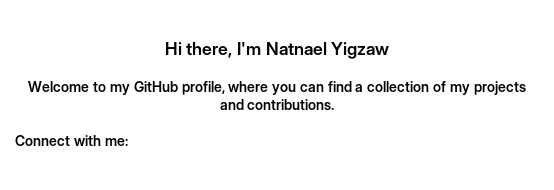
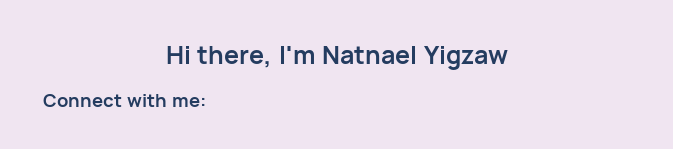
- Welcome to my GitHub profile, where you can find a collection of my projects and contributions.

